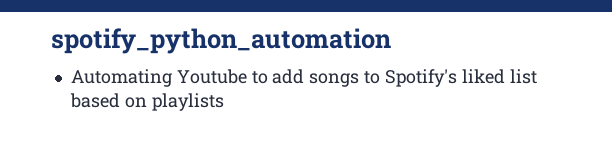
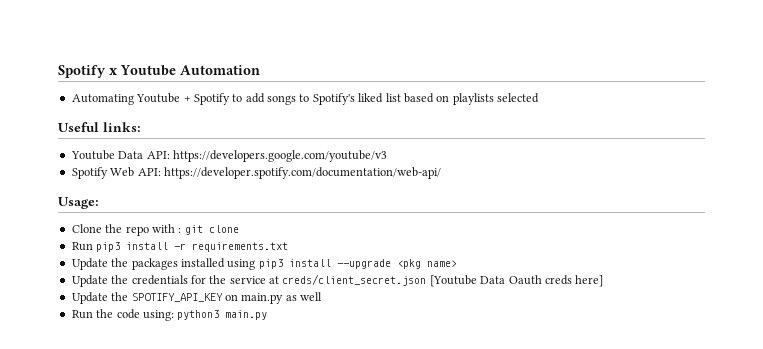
- spotify_python_automation
+ Spotify x Youtube Automation
- Automating Youtube to add songs to Spotify's liked list based on playlists
+ Automating Youtube + Spotify to add songs to Spotify's liked list based on playlists selected
+ Useful links:
+ Youtube Data API: https://developers.google.com/youtube/v3
+ Spotify Web API: https://developer.spotify.com/documentation/web-api/
+ Usage:
+ Clone the repo with : git clone
+ Run pip3 install -r requirements.txt
+ Update the packages installed using pip3 install --upgrade <pkg name>
+ Update the credentials for the service at creds/client_secret.json [Youtube Data Oauth creds here]
+ Update the SPOTIFY_API_KEY on main.py as well
+ Run the code using: python3 main.py

